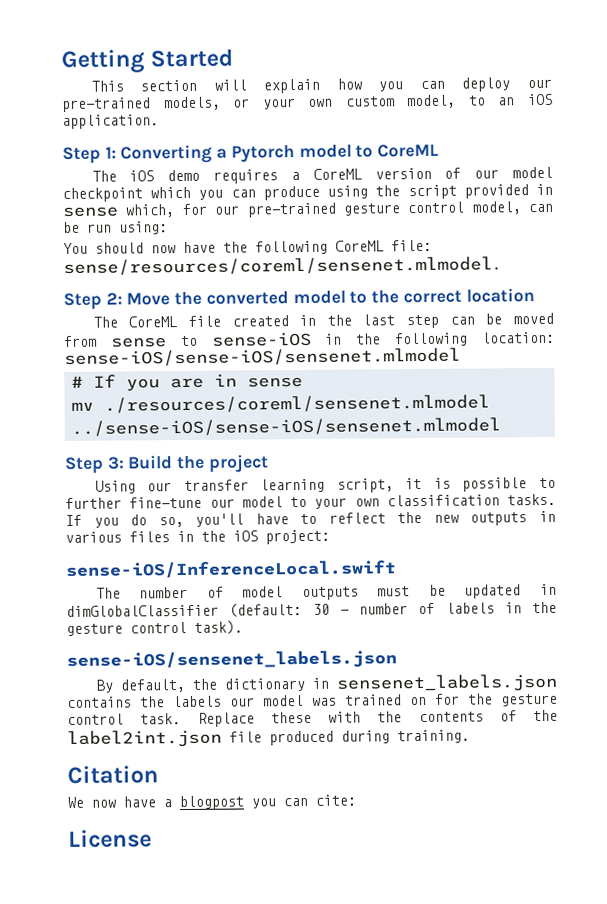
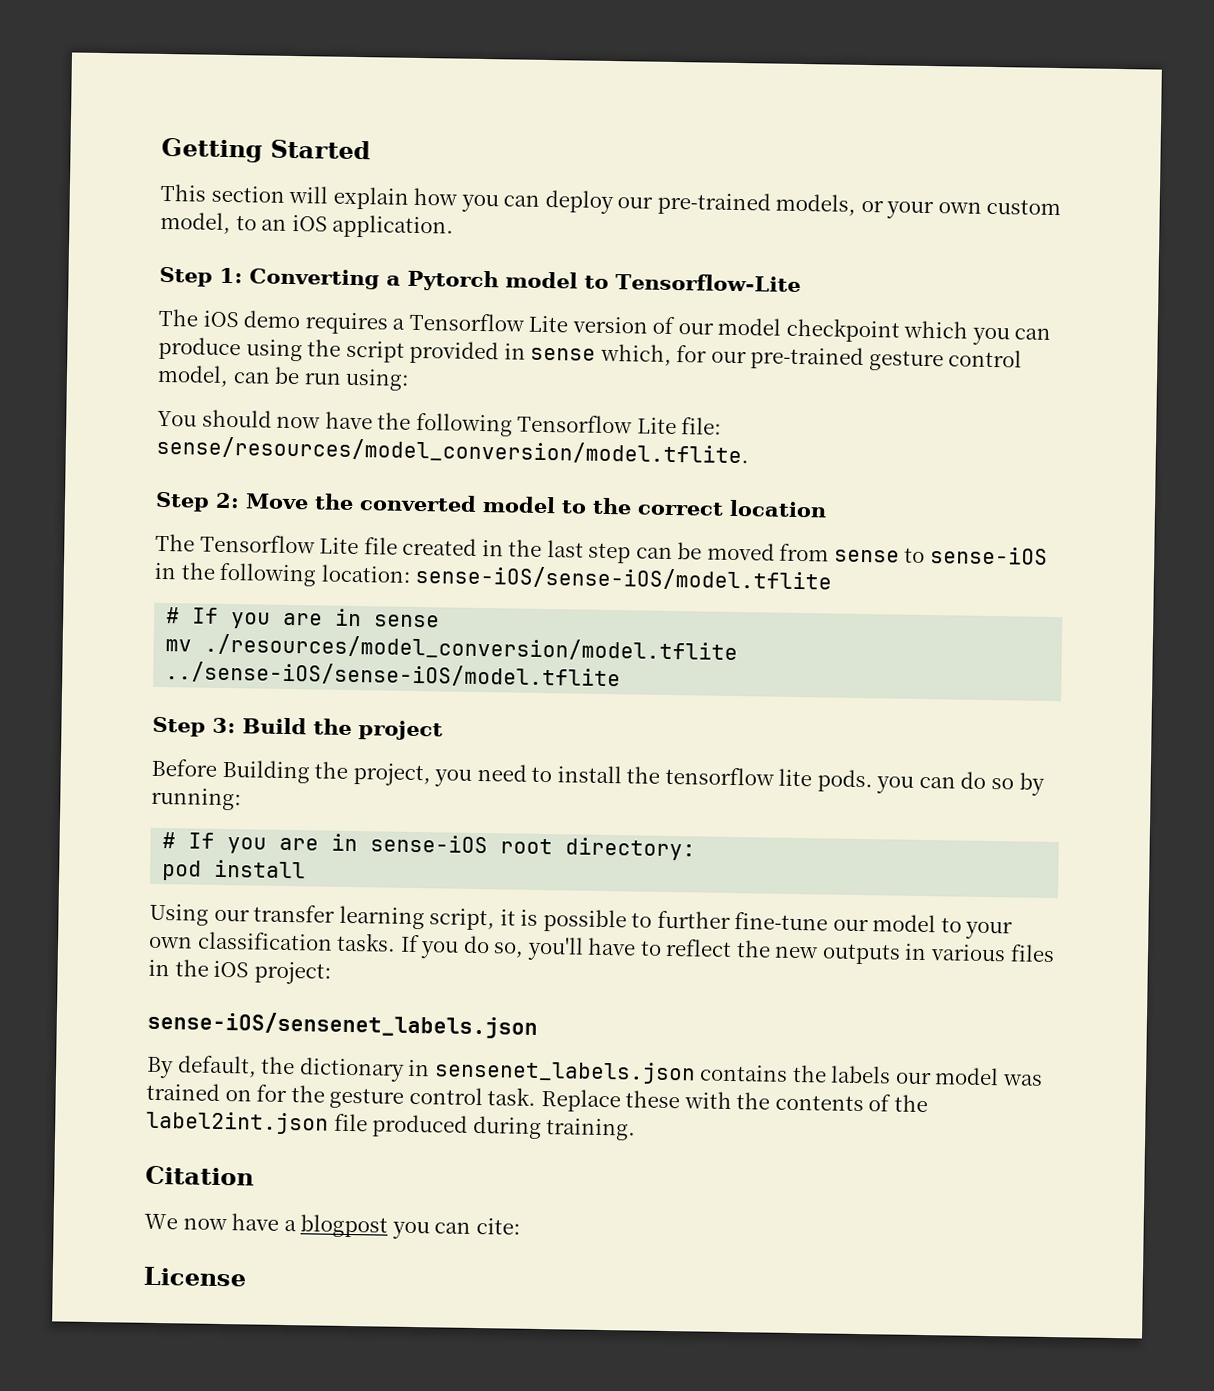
- Step 1: Converting a Pytorch model to CoreML
+ Step 1: Converting a Pytorch model to Tensorflow-Lite
- The iOS demo requires a CoreML version of our model checkpoint which you can produce using the script provided in sense which, for our pre-trained gesture control model, can be run using:
+ The iOS demo requires a Tensorflow Lite version of our model checkpoint which you can produce using the script provided in sense which, for our pre-trained gesture control model, can be run using:
- You should now have the following CoreML file: sense/resources/coreml/sensenet.mlmodel.
+ You should now have the following Tensorflow Lite file: sense/resources/model_conversion/model.tflite.
- The CoreML file created in the last step can be moved from sense to sense-iOS in the following location: sense-iOS/sense-iOS/sensenet.mlmodel
+ The Tensorflow Lite file created in the last step can be moved from sense to sense-iOS in the following location: sense-iOS/sense-iOS/model.tflite
- mv ./resources/coreml/sensenet.mlmodel ../sense-iOS/sense-iOS/sensenet.mlmodel
+ mv ./resources/model_conversion/model.tflite ../sense-iOS/sense-iOS/model.tflite
+ Before Building the project, you need to install the tensorflow lite pods. you can do so by running:
+ # If you are in sense-iOS root directory:
+ pod install
- sense-iOS/InferenceLocal.swift
- The number of model outputs must be updated in dimGlobalClassifier (default: 30 - number of labels in the gesture control task).

